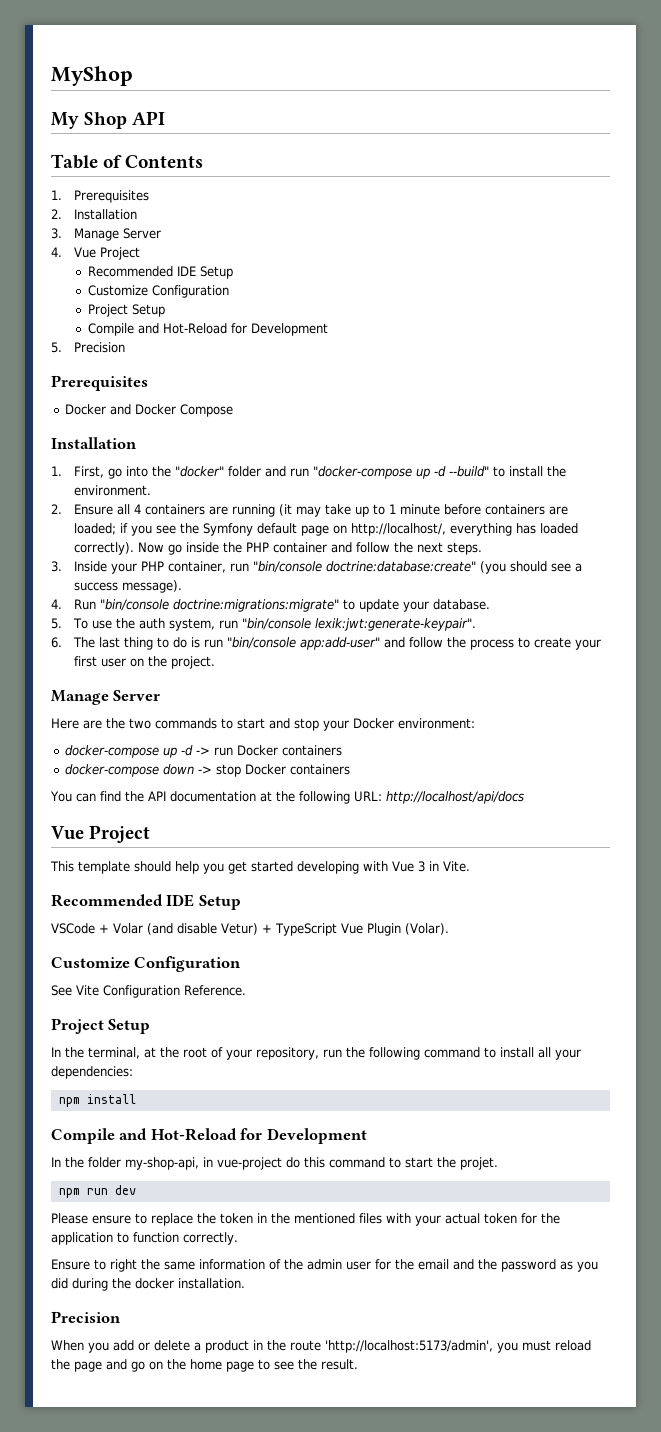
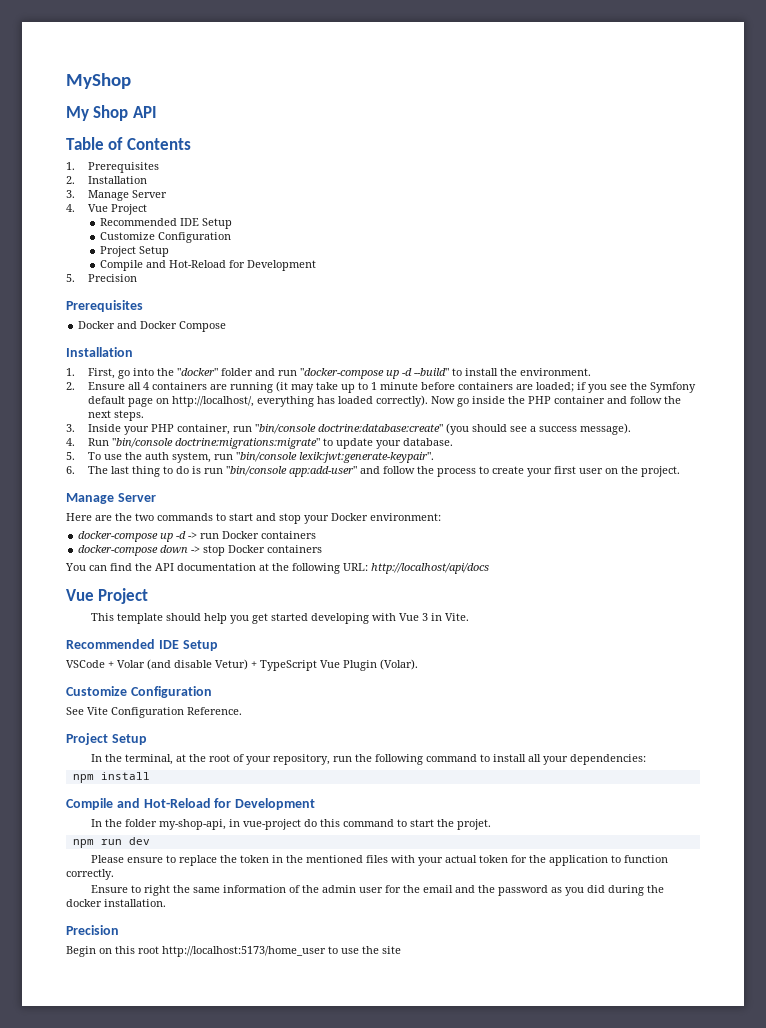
- When you add or delete a product in the route 'http://localhost:5173/admin', you must reload the page and go on the home page to see the result.
+ Begin on this root http://localhost:5173/home_user to use the site

